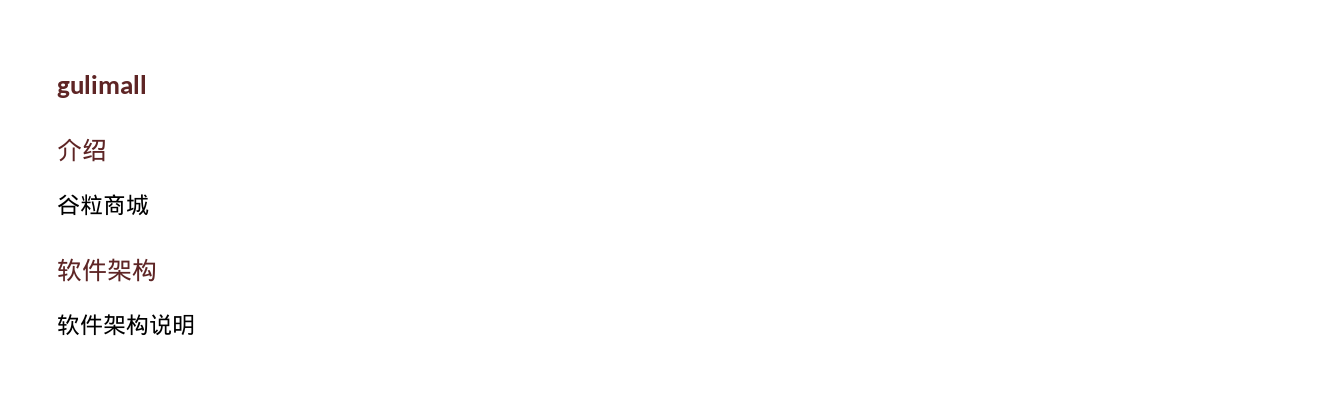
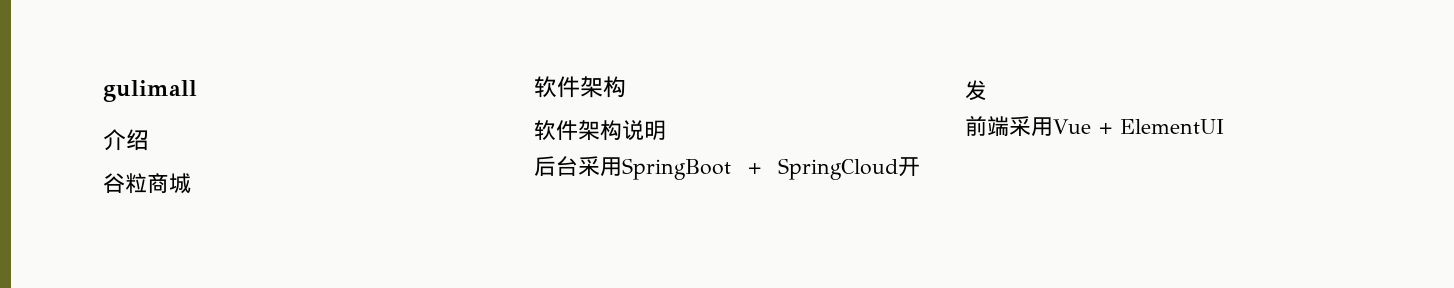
+ 后台采用SpringBoot + SpringCloud开发
+ 前端采用Vue + ElementUI

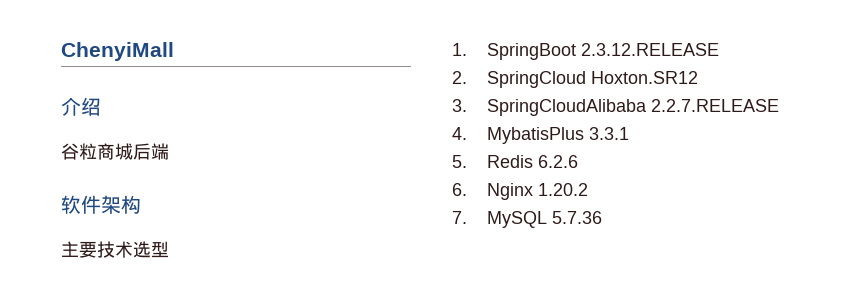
- gulimall
+ ChenyiMall
- 谷粒商城
+ 谷粒商城后端
- 软件架构说明
- 后台采用SpringBoot + SpringCloud开发
- 前端采用Vue + ElementUI
+ 主要技术选型
+ 1. SpringBoot 2.3.12.RELEASE
+ 2. SpringCloud Hoxton.SR12
+ 3. SpringCloudAlibaba 2.2.7.RELEASE
+ 4. MybatisPlus 3.3.1
+ 5. Redis 6.2.6
+ 6. Nginx 1.20.2
+ 7. MySQL 5.7.36

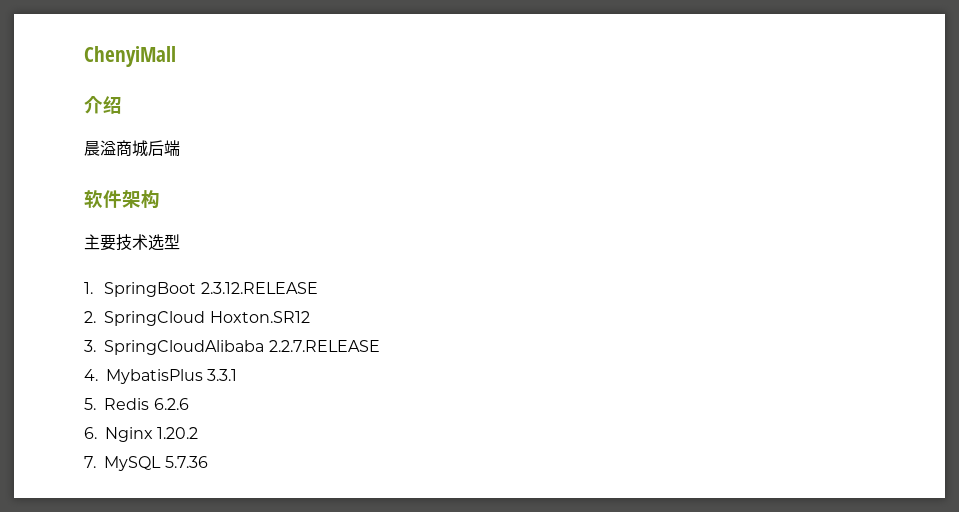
- 谷粒商城后端
+ 晨溢商城后端

